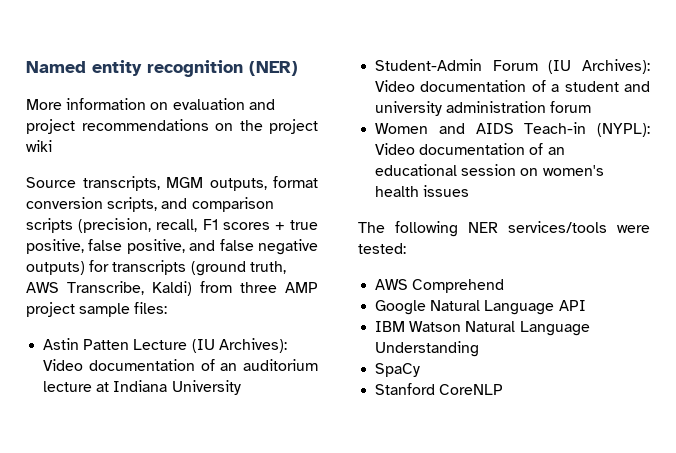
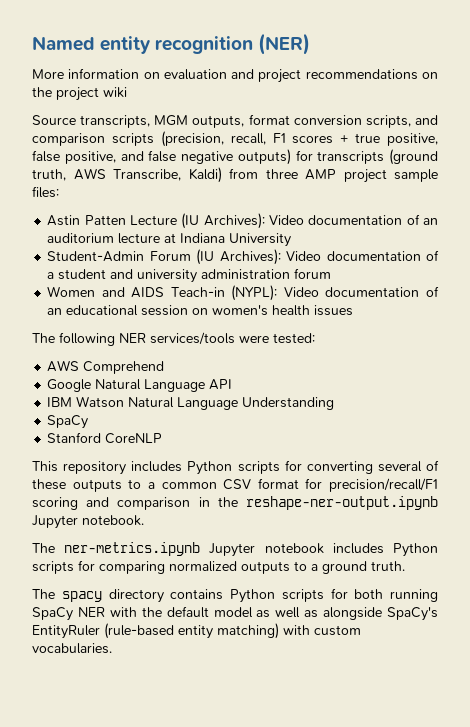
+ This repository includes Python scripts for converting several of these outputs to a common CSV format for precision/recall/F1 scoring and comparison in the reshape-ner-output.ipynb Jupyter notebook.
+ The ner-metrics.ipynb Jupyter notebook includes Python scripts for comparing normalized outputs to a ground truth.
+ The spacy directory contains Python scripts for both running SpaCy NER with the default model as well as alongside SpaCy's EntityRuler (rule-based entity matching) with custom vocabularies.

